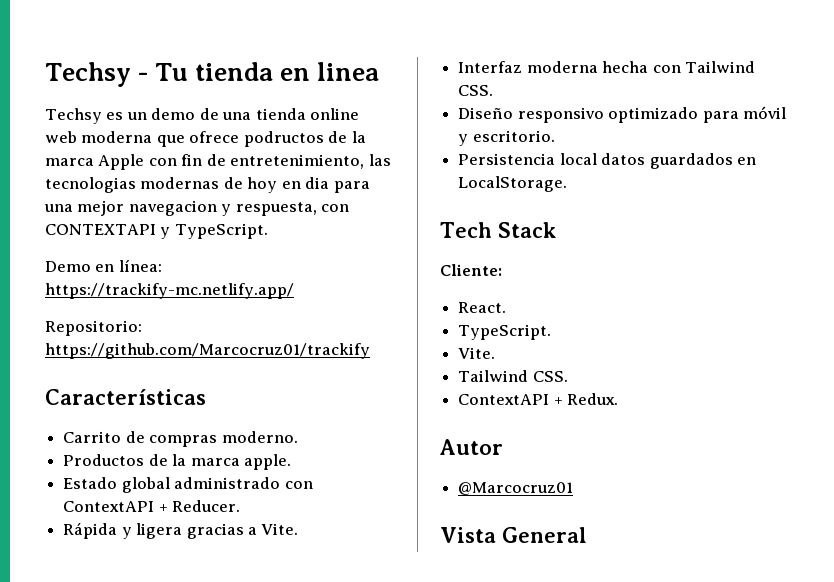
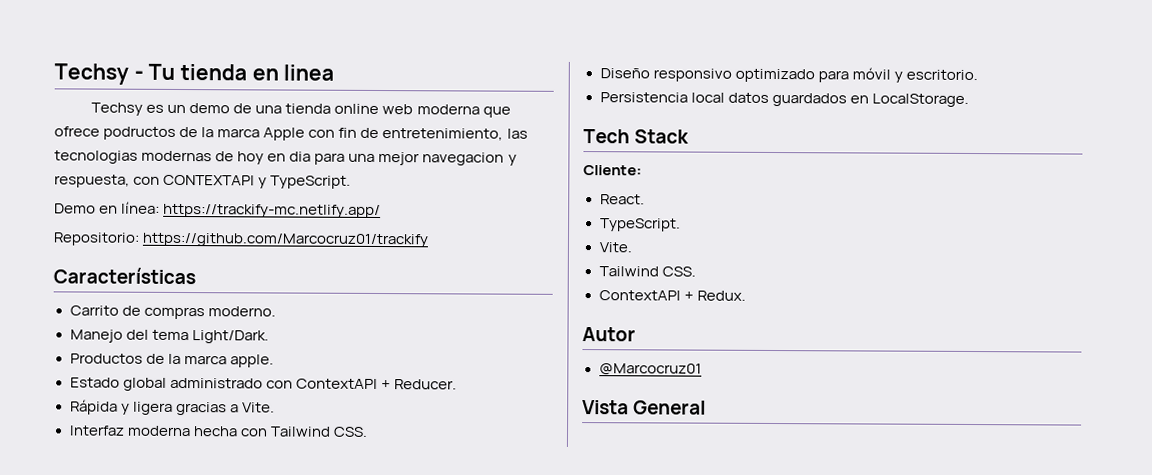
+ Manejo del tema Light/Dark.

